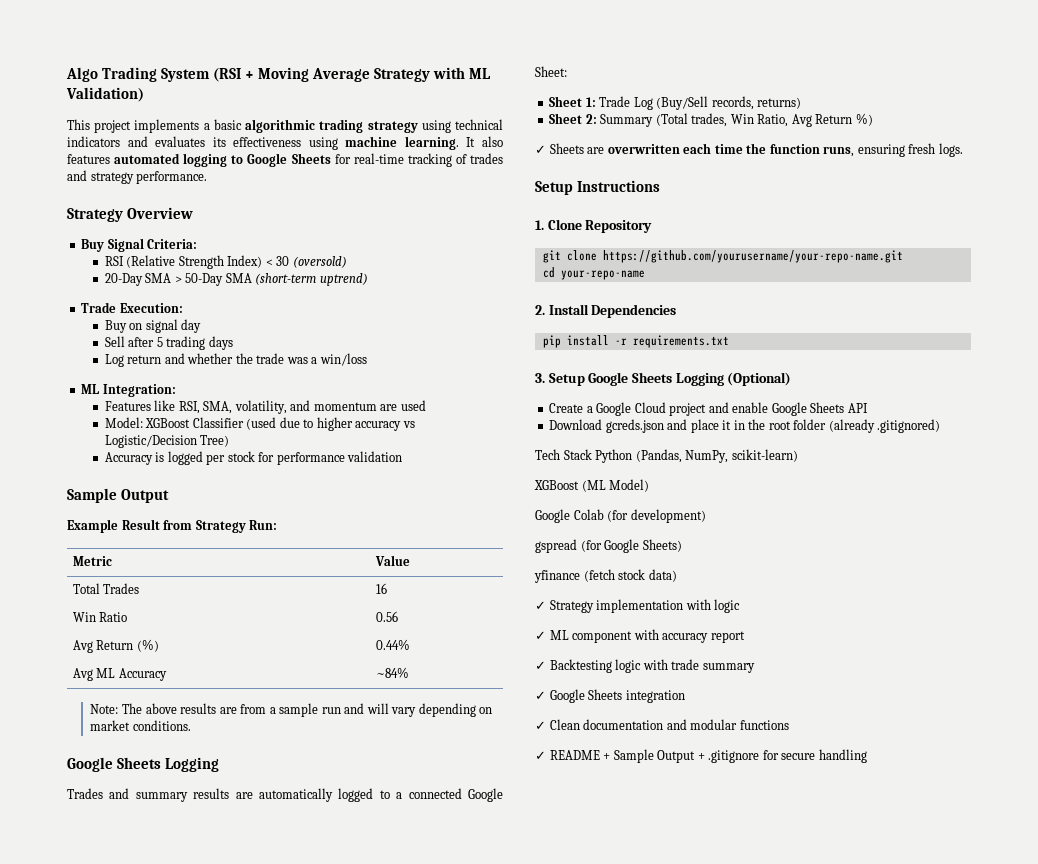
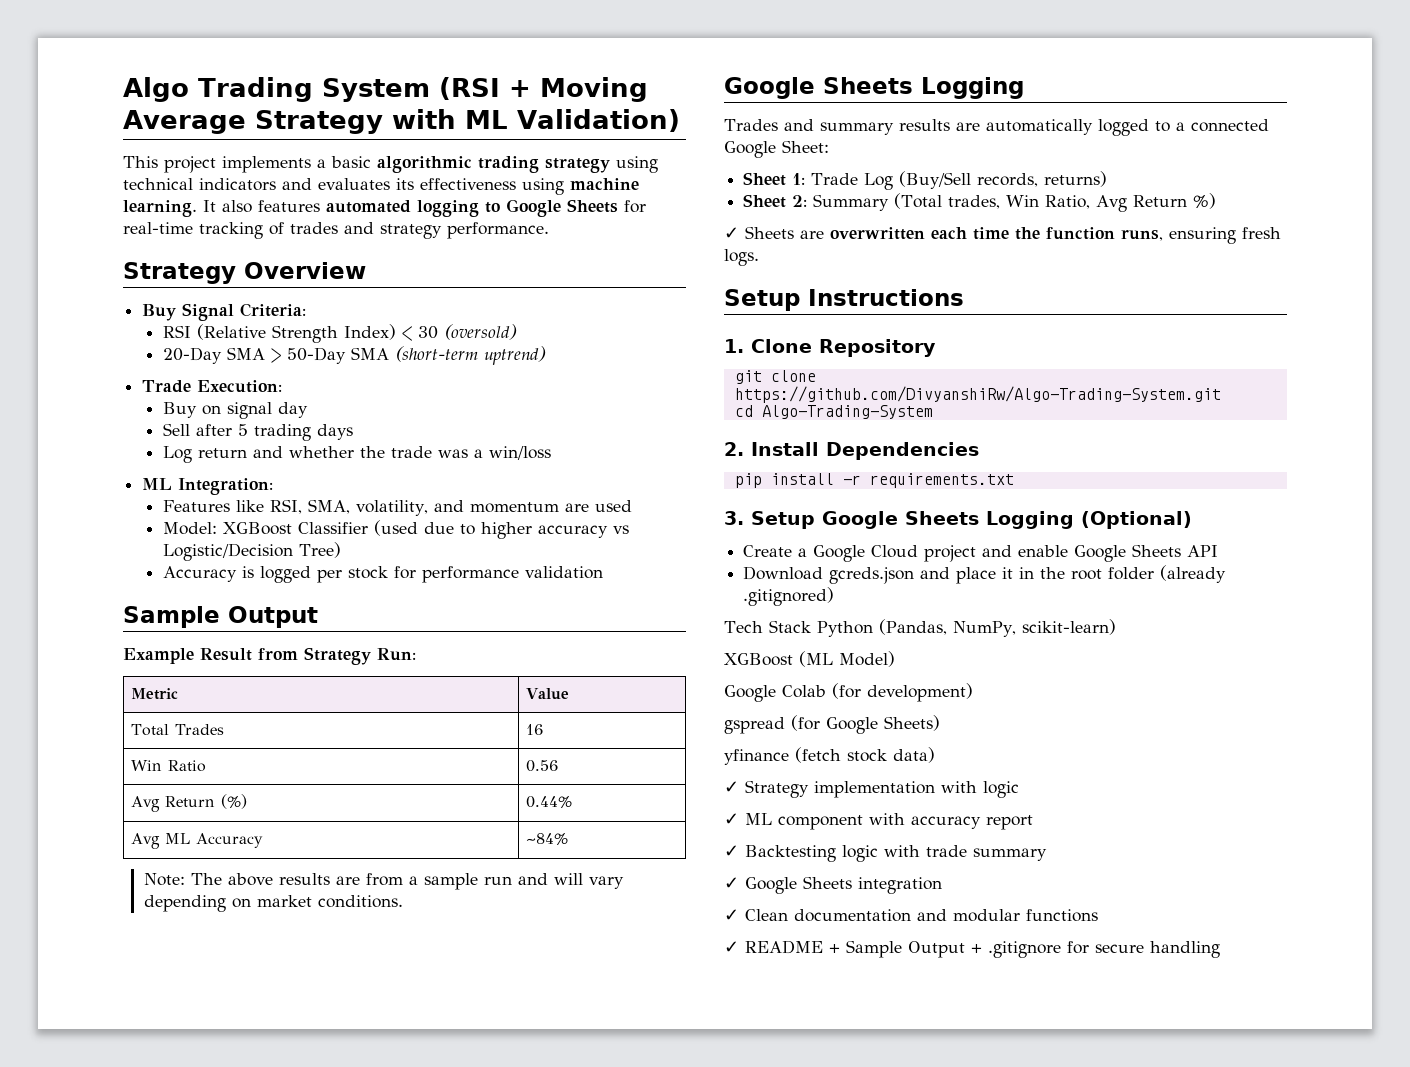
- git clone https://github.com/yourusername/your-repo-name.git
+ git clone https://github.com/DivyanshiRw/Algo-Trading-System.git
- cd your-repo-name
+ cd Algo-Trading-System

